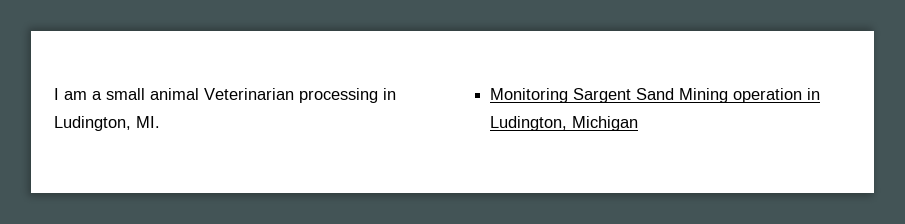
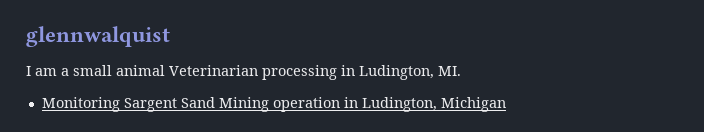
+ glennwalquist

